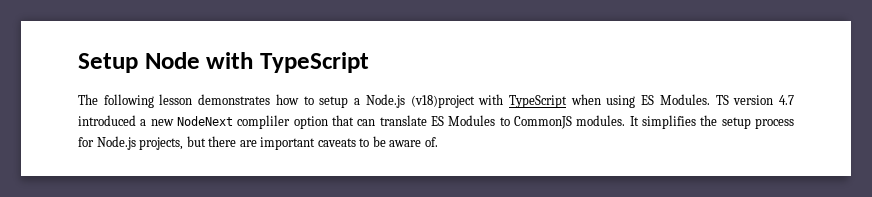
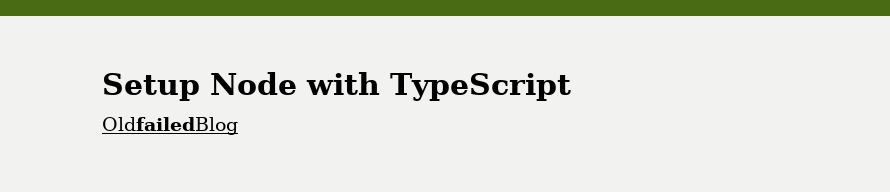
- The following lesson demonstrates how to setup a Node.js (v18)project with TypeScript when using ES Modules. TS version 4.7 introduced a new NodeNext compliler option that can translate ES Modules to CommonJS modules. It simplifies the setup process for Node.js projects, but there are important caveats to be aware of.
+ OldfailedBlog

